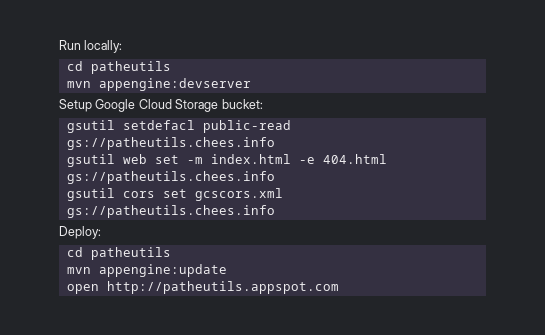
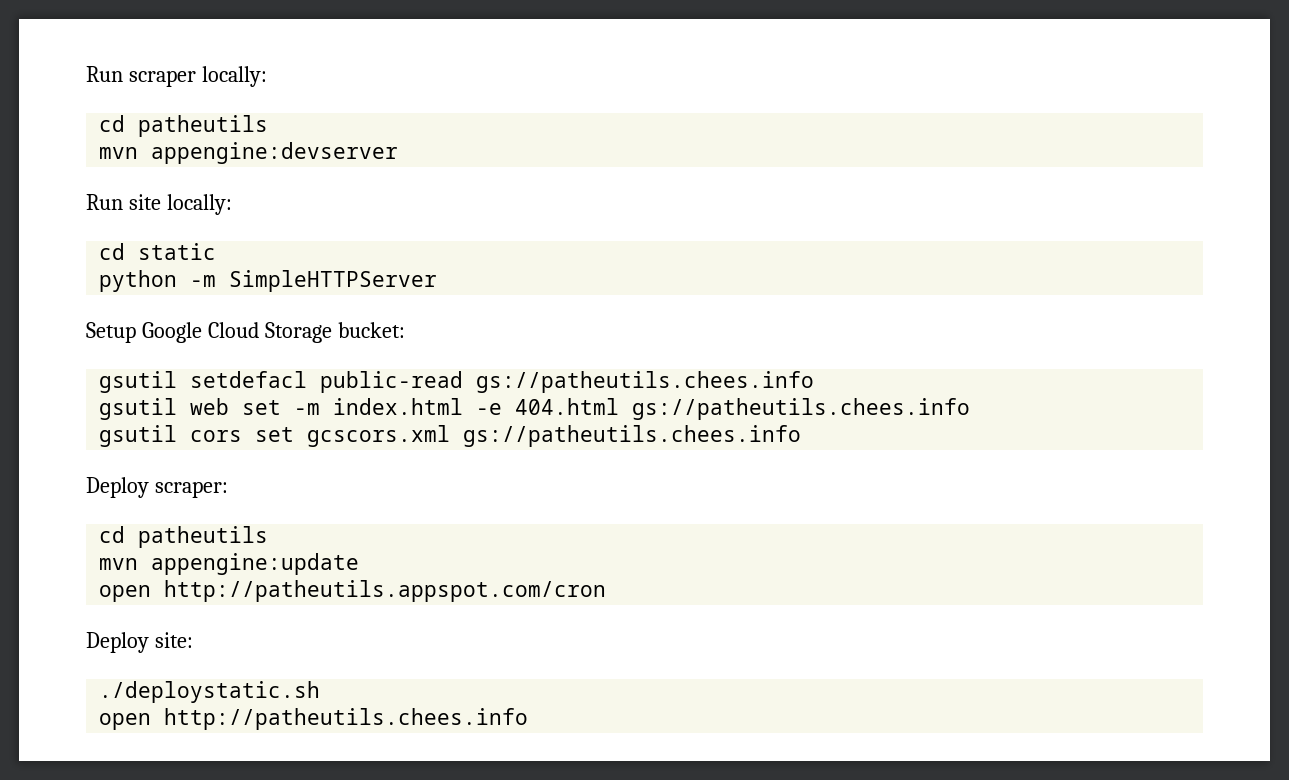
- Run locally:
+ Run scraper locally:
+ Run site locally:
+ cd static
+ python -m SimpleHTTPServer
- Deploy:
+ Deploy scraper:
- open http://patheutils.appspot.com
+ open http://patheutils.appspot.com/cron
+ Deploy site:
+ ./deploystatic.sh
+ open http://patheutils.chees.info

